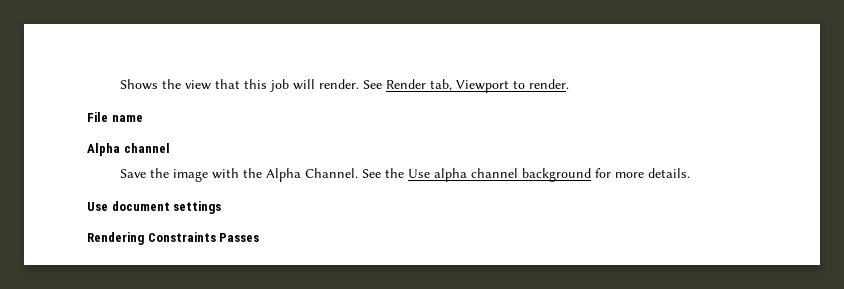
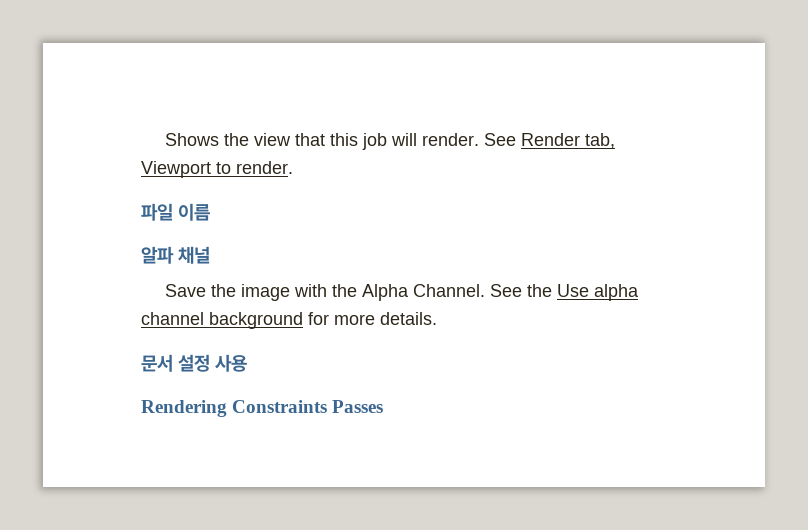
- File name
- Alpha channel
+ 파일 이름
+ 알파 채널
- Use document settings
+ 문서 설정 사용

